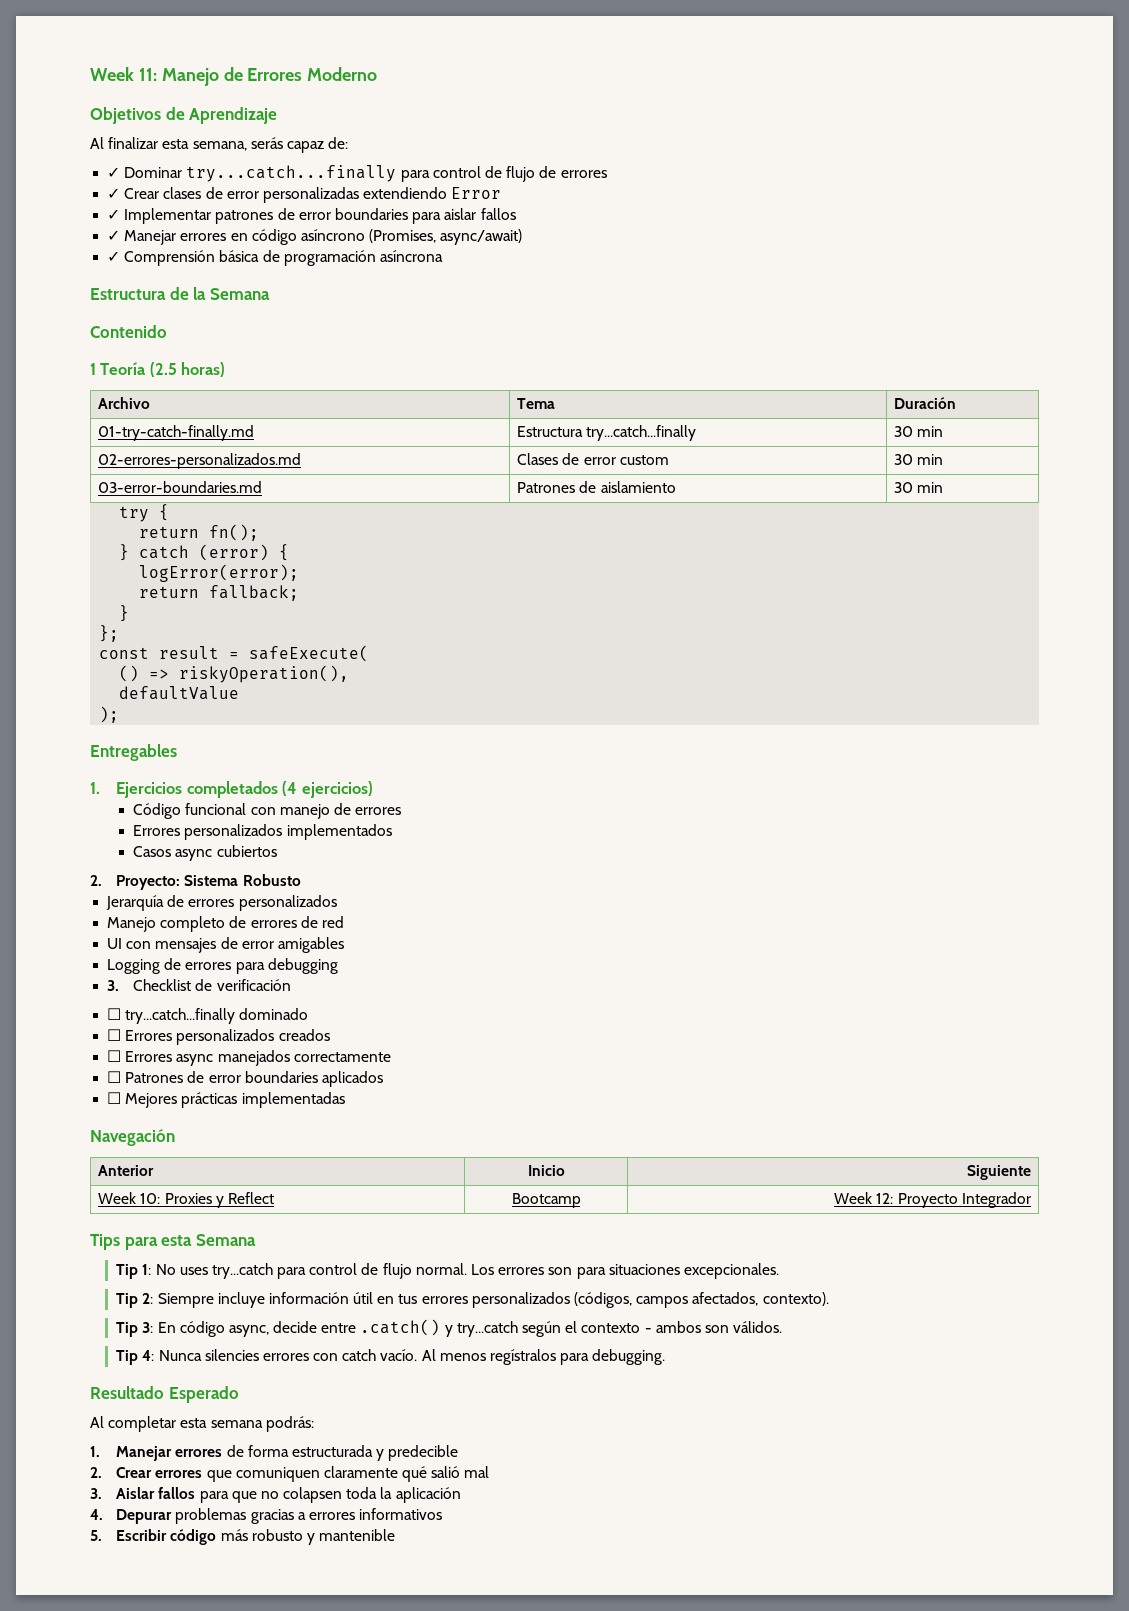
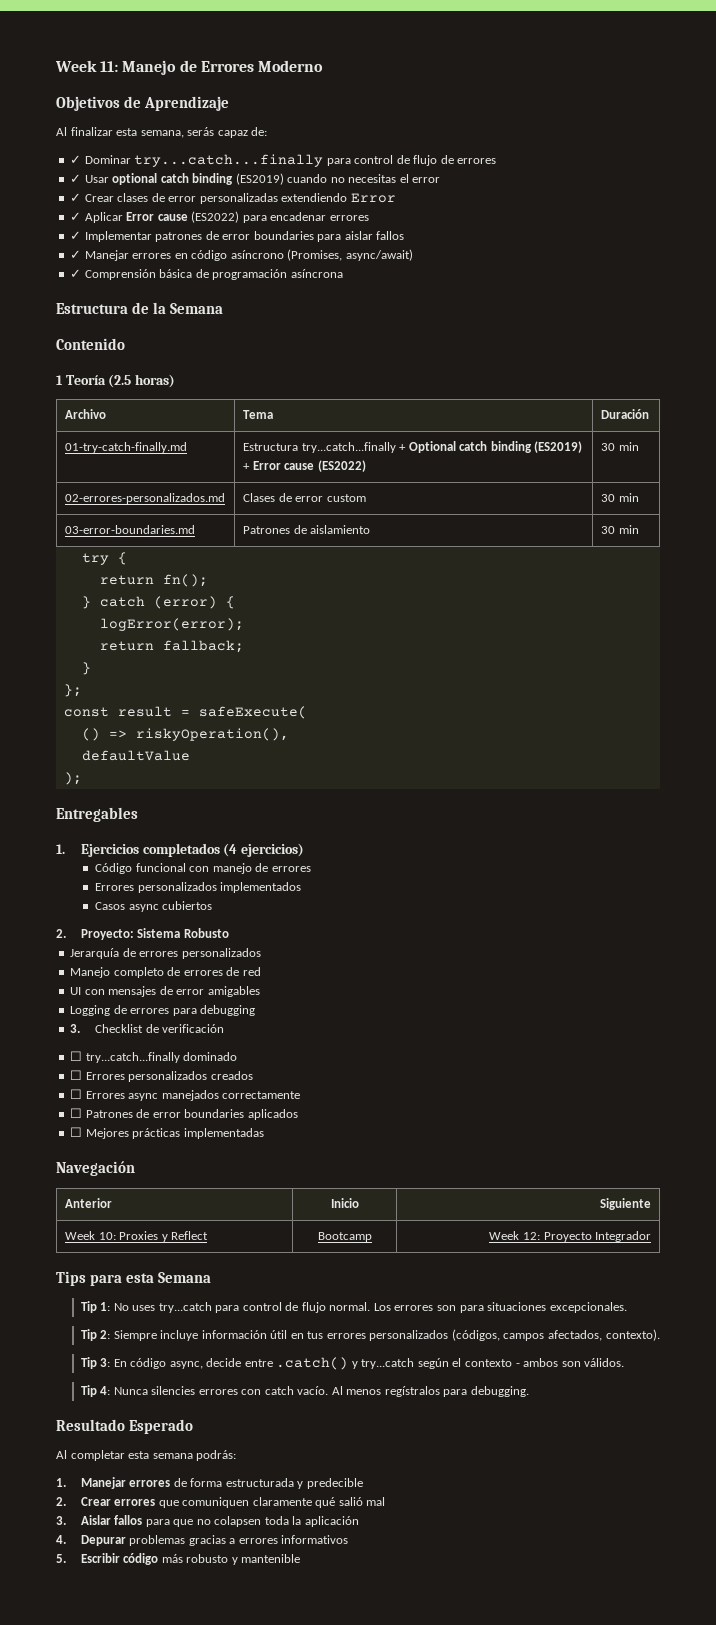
+ ✓ Usar optional catch binding (ES2019) cuando no necesitas el error
+ ✓ Aplicar Error cause (ES2022) para encadenar errores
- 01-try-catch-finally.md | Estructura try...catch...finally | 30 min
+ 01-try-catch-finally.md | Estructura try...catch...finally + Optional catch binding (ES2019) + Error cause (ES2022) | 30 min

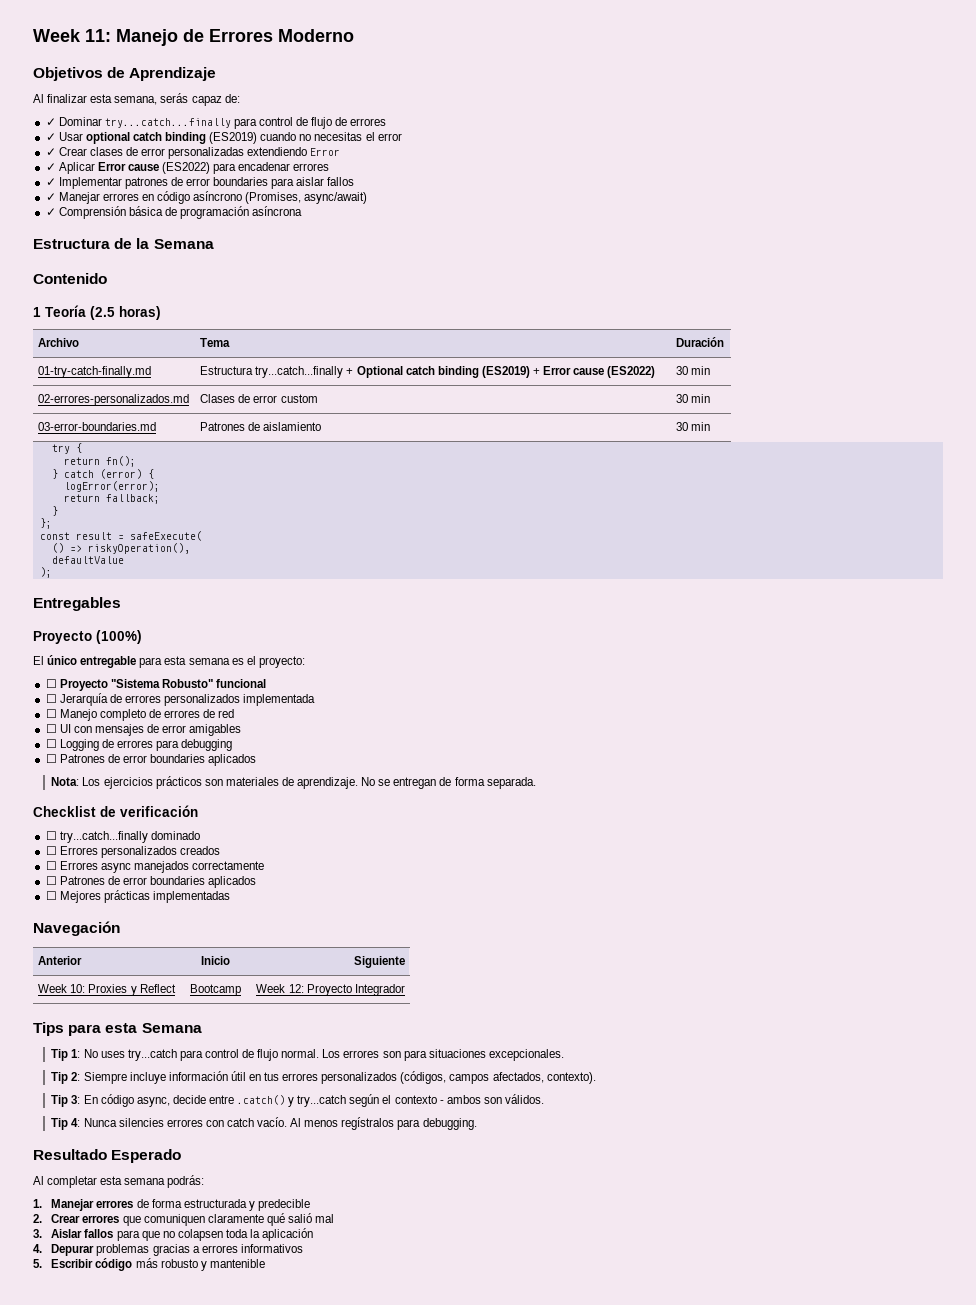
- 1. Ejercicios completados (4 ejercicios)
- Código funcional con manejo de errores
- Errores personalizados implementados
- Casos async cubiertos
- 2. Proyecto: Sistema Robusto
- Jerarquía de errores personalizados
- Manejo completo de errores de red
+ Proyecto (100%)
+ El único entregable para esta semana es el proyecto:
+ ☐ Proyecto "Sistema Robusto" funcional
+ ☐ Jerarquía de errores personalizados implementada
+ ☐ Manejo completo de errores de red
- UI con mensajes de error amigables
+ ☐ UI con mensajes de error amigables
- Logging de errores para debugging
- 3. Checklist de verificación
+ ☐ Logging de errores para debugging
+ ☐ Patrones de error boundaries aplicados
+ Nota: Los ejercicios prácticos son materiales de aprendizaje. No se entregan de forma separada.
+ Checklist de verificación

